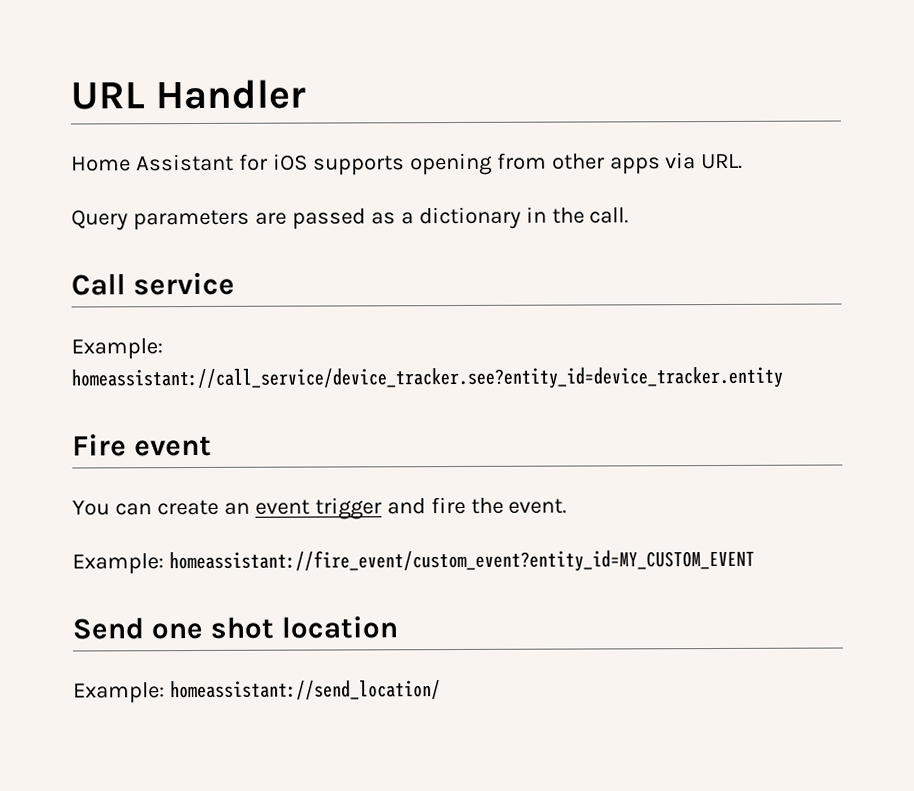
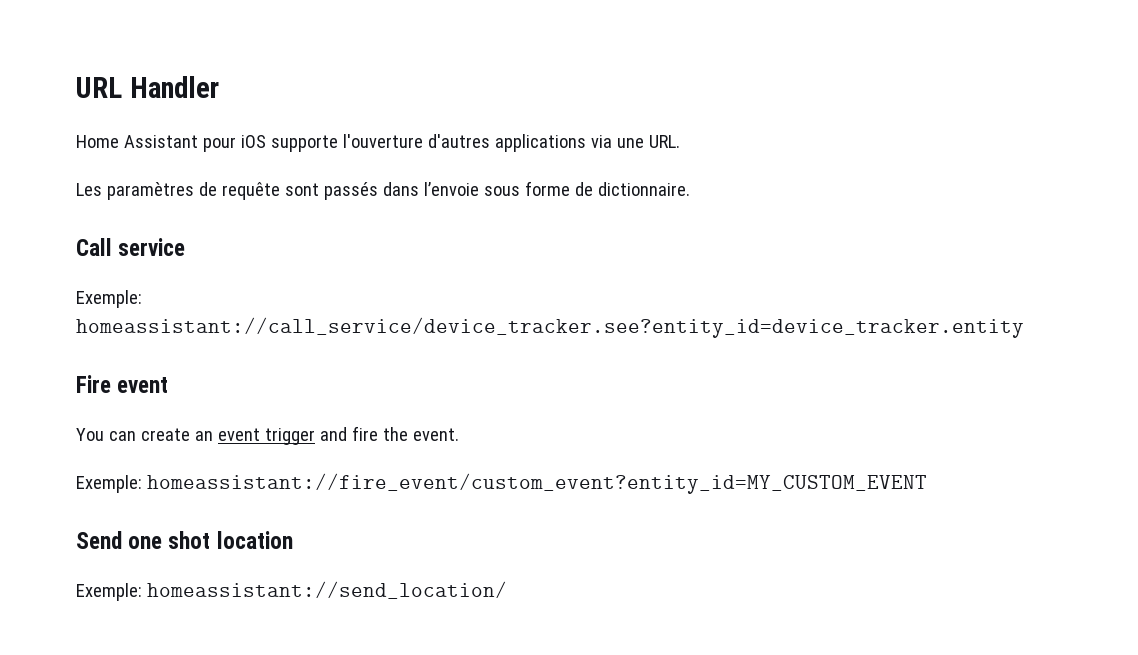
- Home Assistant for iOS supports opening from other apps via URL.
- Query parameters are passed as a dictionary in the call.
+ Home Assistant pour iOS supporte l'ouverture d'autres applications via une URL.
+ Les paramètres de requête sont passés dans l’envoie sous forme de dictionnaire.
- Example: homeassistant://call_service/device_tracker.see?entity_id=device_tracker.entity
+ Exemple: homeassistant://call_service/device_tracker.see?entity_id=device_tracker.entity
- Example: homeassistant://fire_event/custom_event?entity_id=MY_CUSTOM_EVENT
+ Exemple: homeassistant://fire_event/custom_event?entity_id=MY_CUSTOM_EVENT
- Example: homeassistant://send_location/
+ Exemple: homeassistant://send_location/

